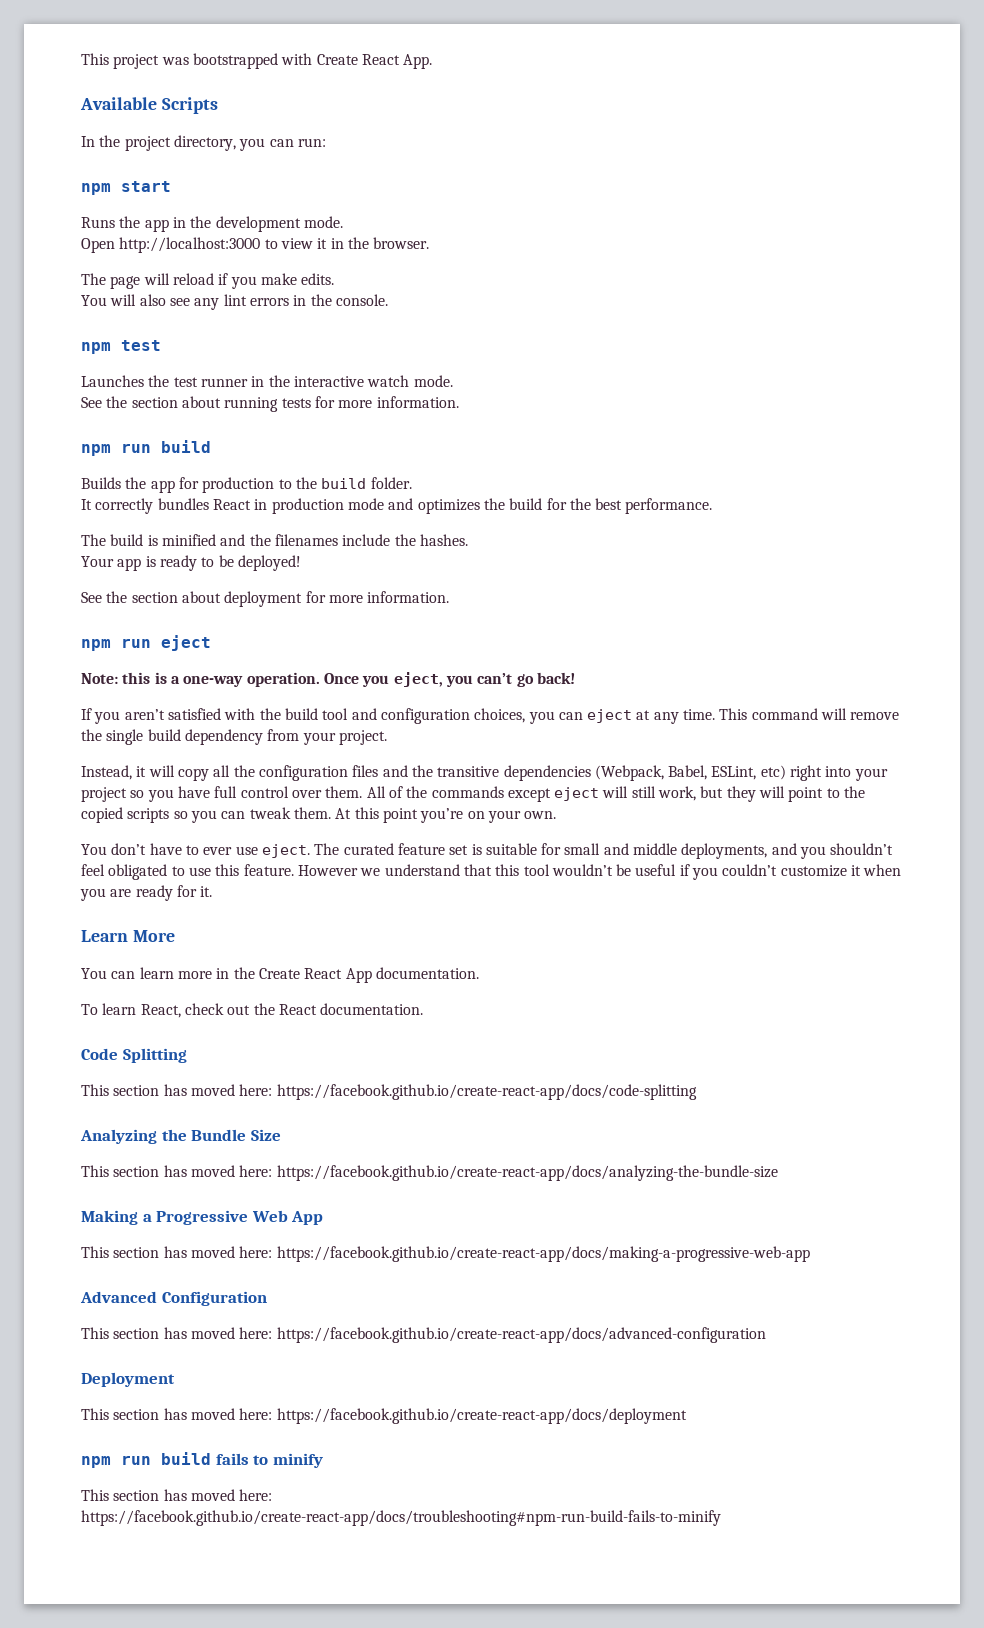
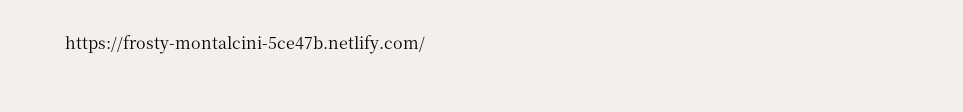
- This project was bootstrapped with Create React App.
- Available Scripts
- In the project directory, you can run:
- npm start
- Runs the app in the development mode.
- Open http://localhost:3000 to view it in the browser.
- The page will reload if you make edits.
- You will also see any lint errors in the console.
- npm test
- Launches the test runner in the interactive watch mode.
- See the section about running tests for more information.
- npm run build
- Builds the app for production to the build folder.
- It correctly bundles React in production mode and optimizes the build for the best performance.
- The build is minified and the filenames include the hashes.
- Your app is ready to be deployed!
- See the section about deployment for more information.
- npm run eject
- Note: this is a one-way operation. Once you eject, you can’t go back!
- If you aren’t satisfied with the build tool and configuration choices, you can eject at any time. This command will remove the single build dependency from your project.
- Instead, it will copy all the configuration files and the transitive dependencies (Webpack, Babel, ESLint, etc) right into your project so you have full control over them. All of the commands except eject will still work, but they will point to the copied scripts so you can tweak them. At this point you’re on your own.
- You don’t have to ever use eject. The curated feature set is suitable for small and middle deployments, and you shouldn’t feel obligated to use this feature. However we understand that this tool wouldn’t be useful if you couldn’t customize it when you are ready for it.
- Learn More
- You can learn more in the Create React App documentation.
- To learn React, check out the React documentation.
- Code Splitting
- This section has moved here: https://facebook.github.io/create-react-app/docs/code-splitting
- Analyzing the Bundle Size
- This section has moved here: https://facebook.github.io/create-react-app/docs/analyzing-the-bundle-size
- Making a Progressive Web App
- This section has moved here: https://facebook.github.io/create-react-app/docs/making-a-progressive-web-app
- Advanced Configuration
- This section has moved here: https://facebook.github.io/create-react-app/docs/advanced-configuration
- Deployment
- This section has moved here: https://facebook.github.io/create-react-app/docs/deployment
- npm run build fails to minify
- This section has moved here: https://facebook.github.io/create-react-app/docs/troubleshooting#npm-run-build-fails-to-minify
+ https://frosty-montalcini-5ce47b.netlify.com/

